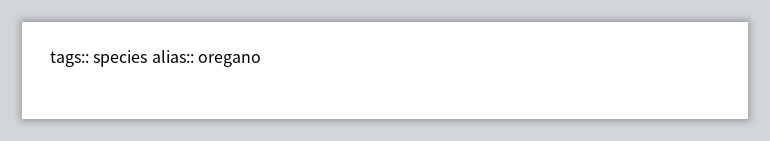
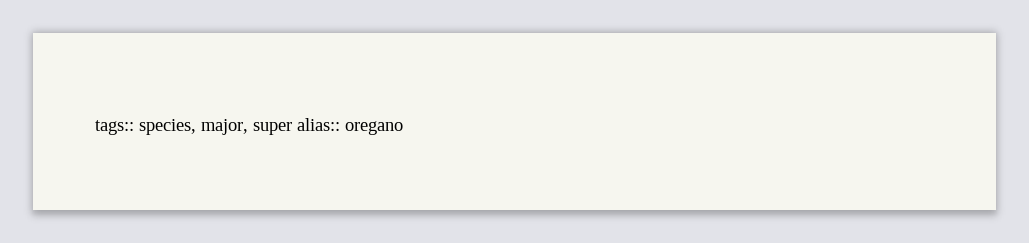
- tags:: species alias:: oregano
+ tags:: species, major, super alias:: oregano

